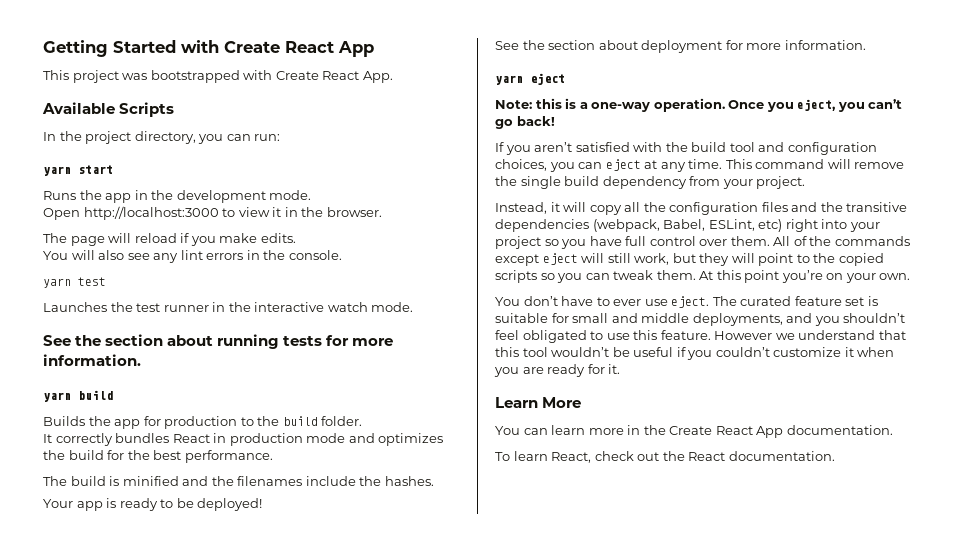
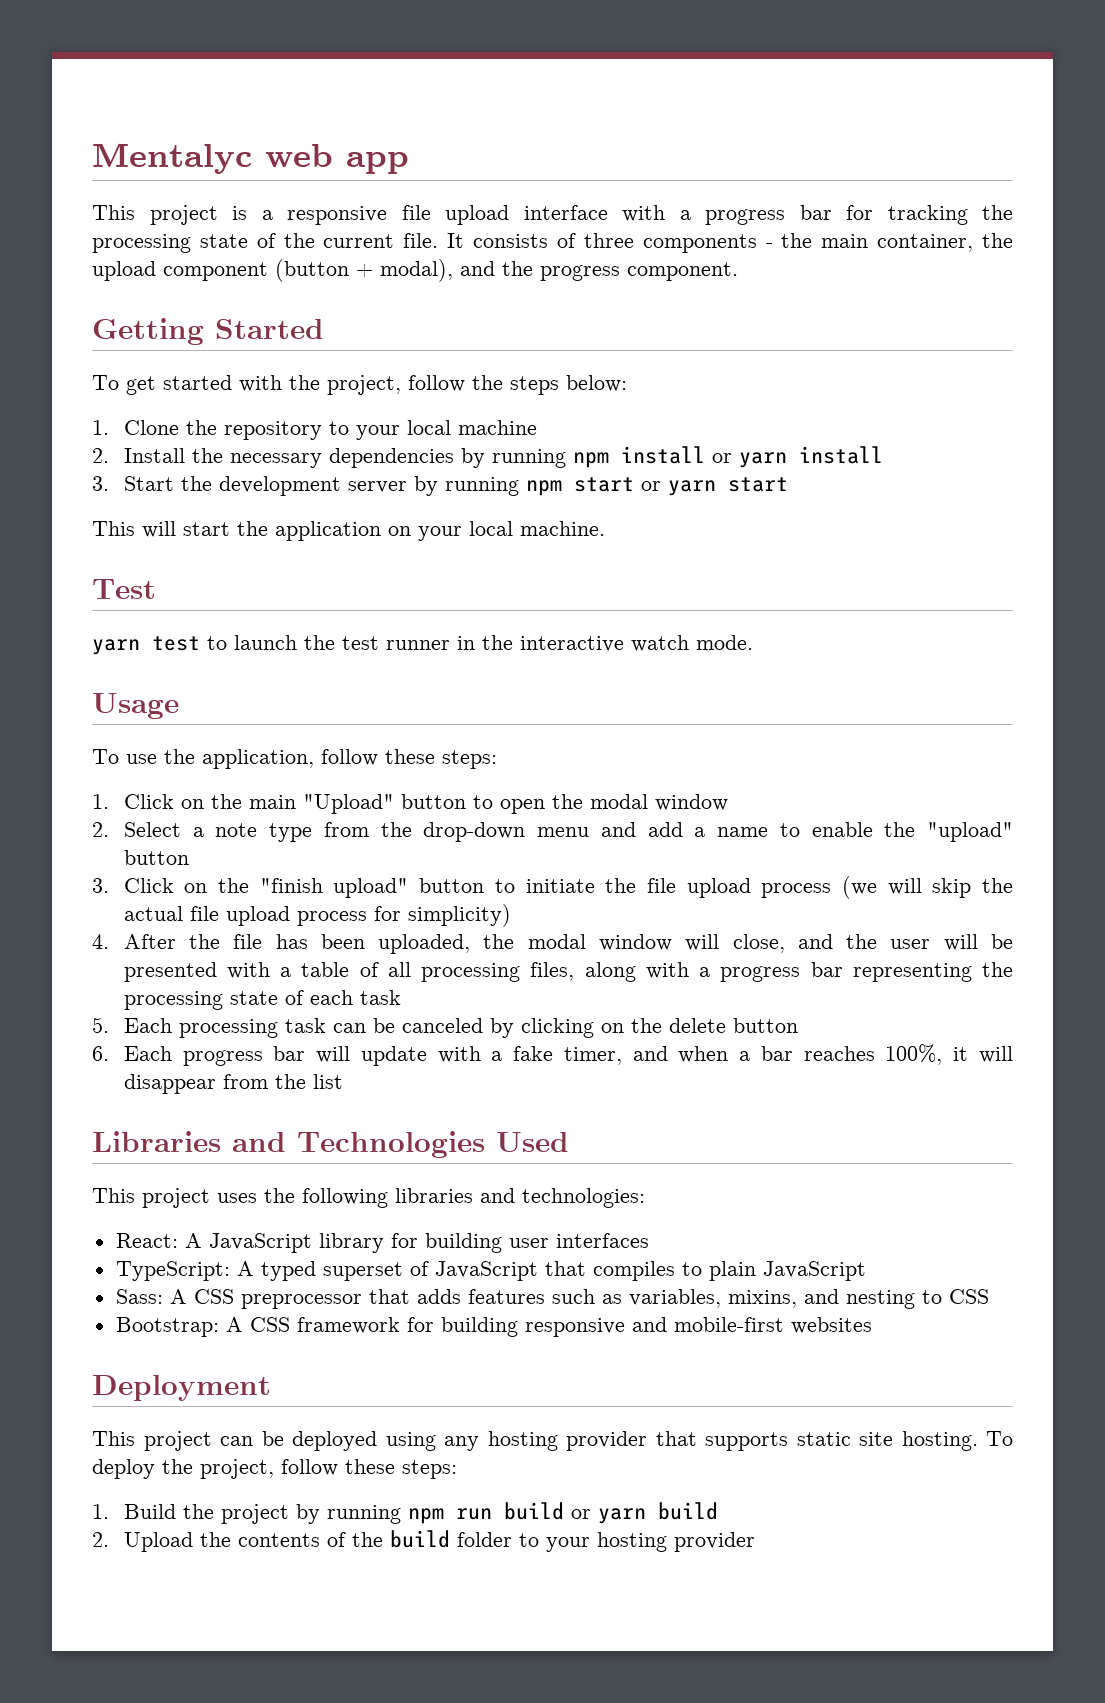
- Getting Started with Create React App
- This project was bootstrapped with Create React App.
- Available Scripts
- In the project directory, you can run:
- yarn start
- Runs the app in the development mode.
- Open http://localhost:3000 to view it in the browser.
- The page will reload if you make edits.
- You will also see any lint errors in the console.
+ Mentalyc web app
+ This project is a responsive file upload interface with a progress bar for tracking the processing state of the current file. It consists of three components - the main container, the upload component (button + modal), and the progress component.
+ Getting Started
+ To get started with the project, follow the steps below:
+ 1. Clone the repository to your local machine
+ 2. Install the necessary dependencies by running npm install or yarn install
+ 3. Start the development server by running npm start or yarn start
+ This will start the application on your local machine.
+ Test
- yarn test
- Launches the test runner in the interactive watch mode.
+ yarn test to launch the test runner in the interactive watch mode.
- See the section about running tests for more information.
- yarn build
- Builds the app for production to the build folder.
- It correctly bundles React in production mode and optimizes the build for the best performance.
- The build is minified and the filenames include the hashes.
- Your app is ready to be deployed!
- See the section about deployment for more information.
- yarn eject
- Note: this is a one-way operation. Once you eject, you can’t go back!
- If you aren’t satisfied with the build tool and configuration choices, you can eject at any time. This command will remove the single build dependency from your project.
- Instead, it will copy all the configuration files and the transitive dependencies (webpack, Babel, ESLint, etc) right into your project so you have full control over them. All of the commands except eject will still work, but they will point to the copied scripts so you can tweak them. At this point you’re on your own.
- You don’t have to ever use eject. The curated feature set is suitable for small and middle deployments, and you shouldn’t feel obligated to use this feature. However we understand that this tool wouldn’t be useful if you couldn’t customize it when you are ready for it.
- Learn More
- You can learn more in the Create React App documentation.
- To learn React, check out the React documentation.
+ Usage
+ To use the application, follow these steps:
+ 1. Click on the main "Upload" button to open the modal window
+ 2. Select a note type from the drop-down menu and add a name to enable the "upload" button
+ 3. Click on the "finish upload" button to initiate the file upload process (we will skip the actual file upload process for simplicity)
+ 4. After the file has been uploaded, the modal window will close, and the user will be presented with a table of all processing files, along with a progress bar representing the processing state of each task
+ 5. Each processing task can be canceled by clicking on the delete button
+ 6. Each progress bar will update with a fake timer, and when a bar reaches 100%, it will disappear from the list
+ Libraries and Technologies Used
+ This project uses the following libraries and technologies:
+ React: A JavaScript library for building user interfaces
+ TypeScript: A typed superset of JavaScript that compiles to plain JavaScript
+ Sass: A CSS preprocessor that adds features such as variables, mixins, and nesting to CSS
+ Bootstrap: A CSS framework for building responsive and mobile-first websites
+ Deployment
+ This project can be deployed using any hosting provider that supports static site hosting. To deploy the project, follow these steps:
+ 1. Build the project by running npm run build or yarn build
+ 2. Upload the contents of the build folder to your hosting provider

